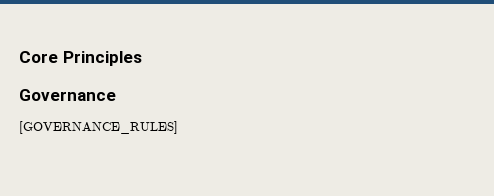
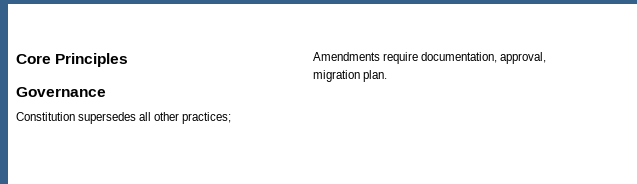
- [GOVERNANCE_RULES]
+ Constitution supersedes all other practices; Amendments require documentation, approval, migration plan.

